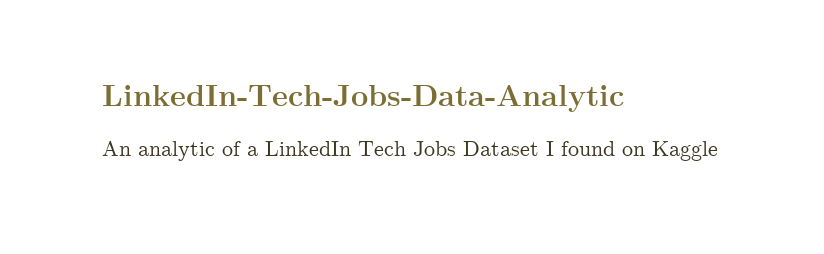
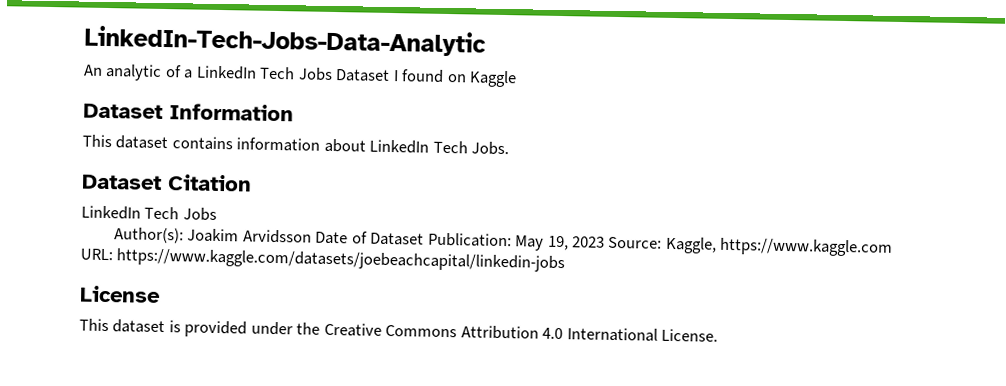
+ Dataset Information
+ This dataset contains information about LinkedIn Tech Jobs.
+ Dataset Citation
+ LinkedIn Tech Jobs
+ Author(s): Joakim Arvidsson Date of Dataset Publication: May 19, 2023 Source: Kaggle, https://www.kaggle.com URL: https://www.kaggle.com/datasets/joebeachcapital/linkedin-jobs
+ License
+ This dataset is provided under the Creative Commons Attribution 4.0 International License.

